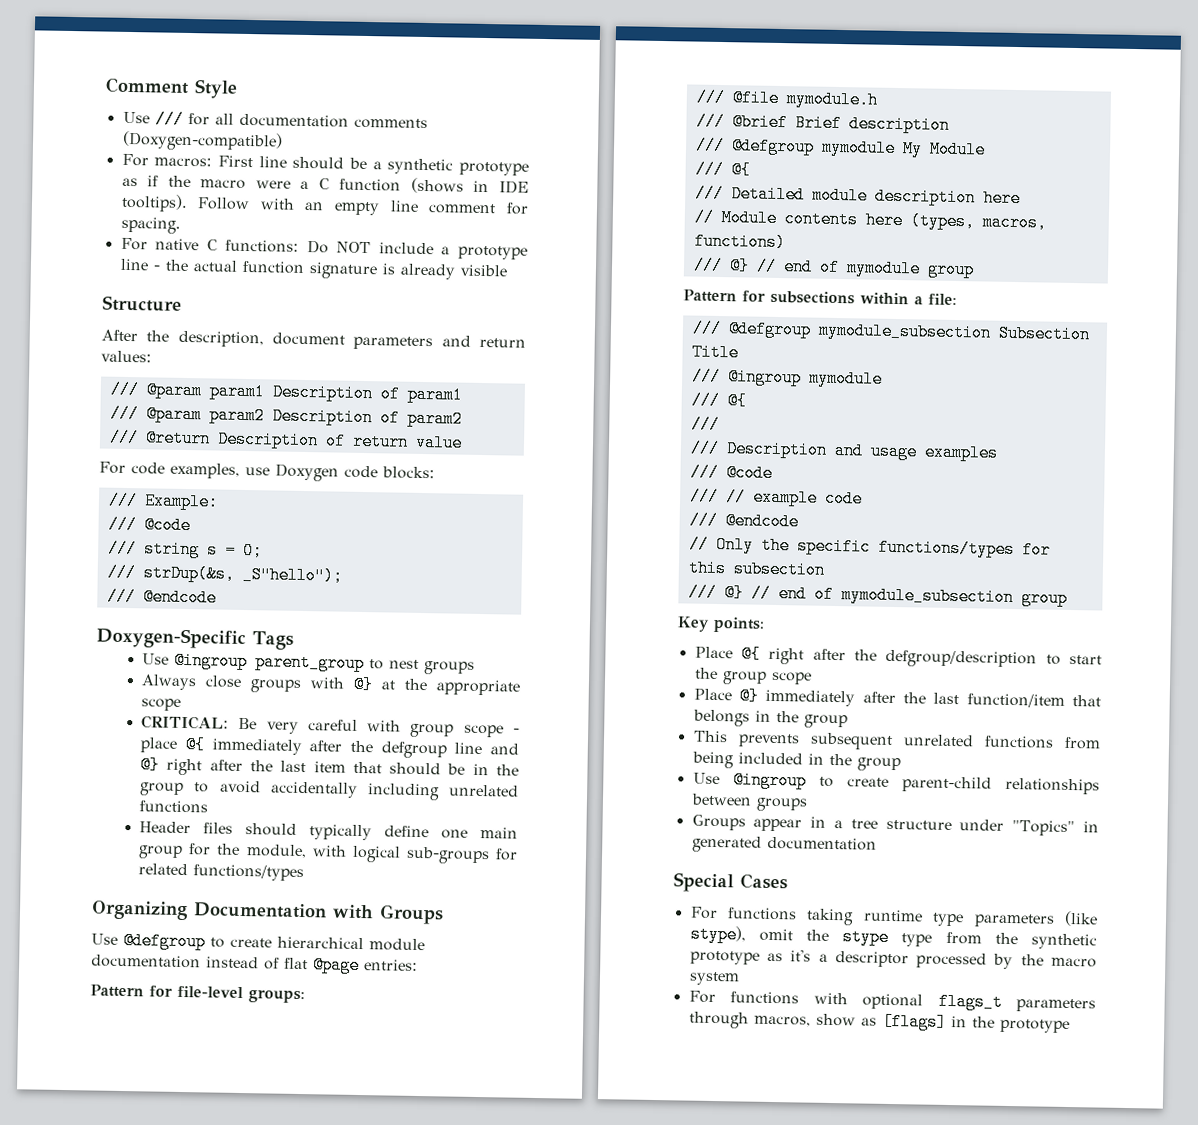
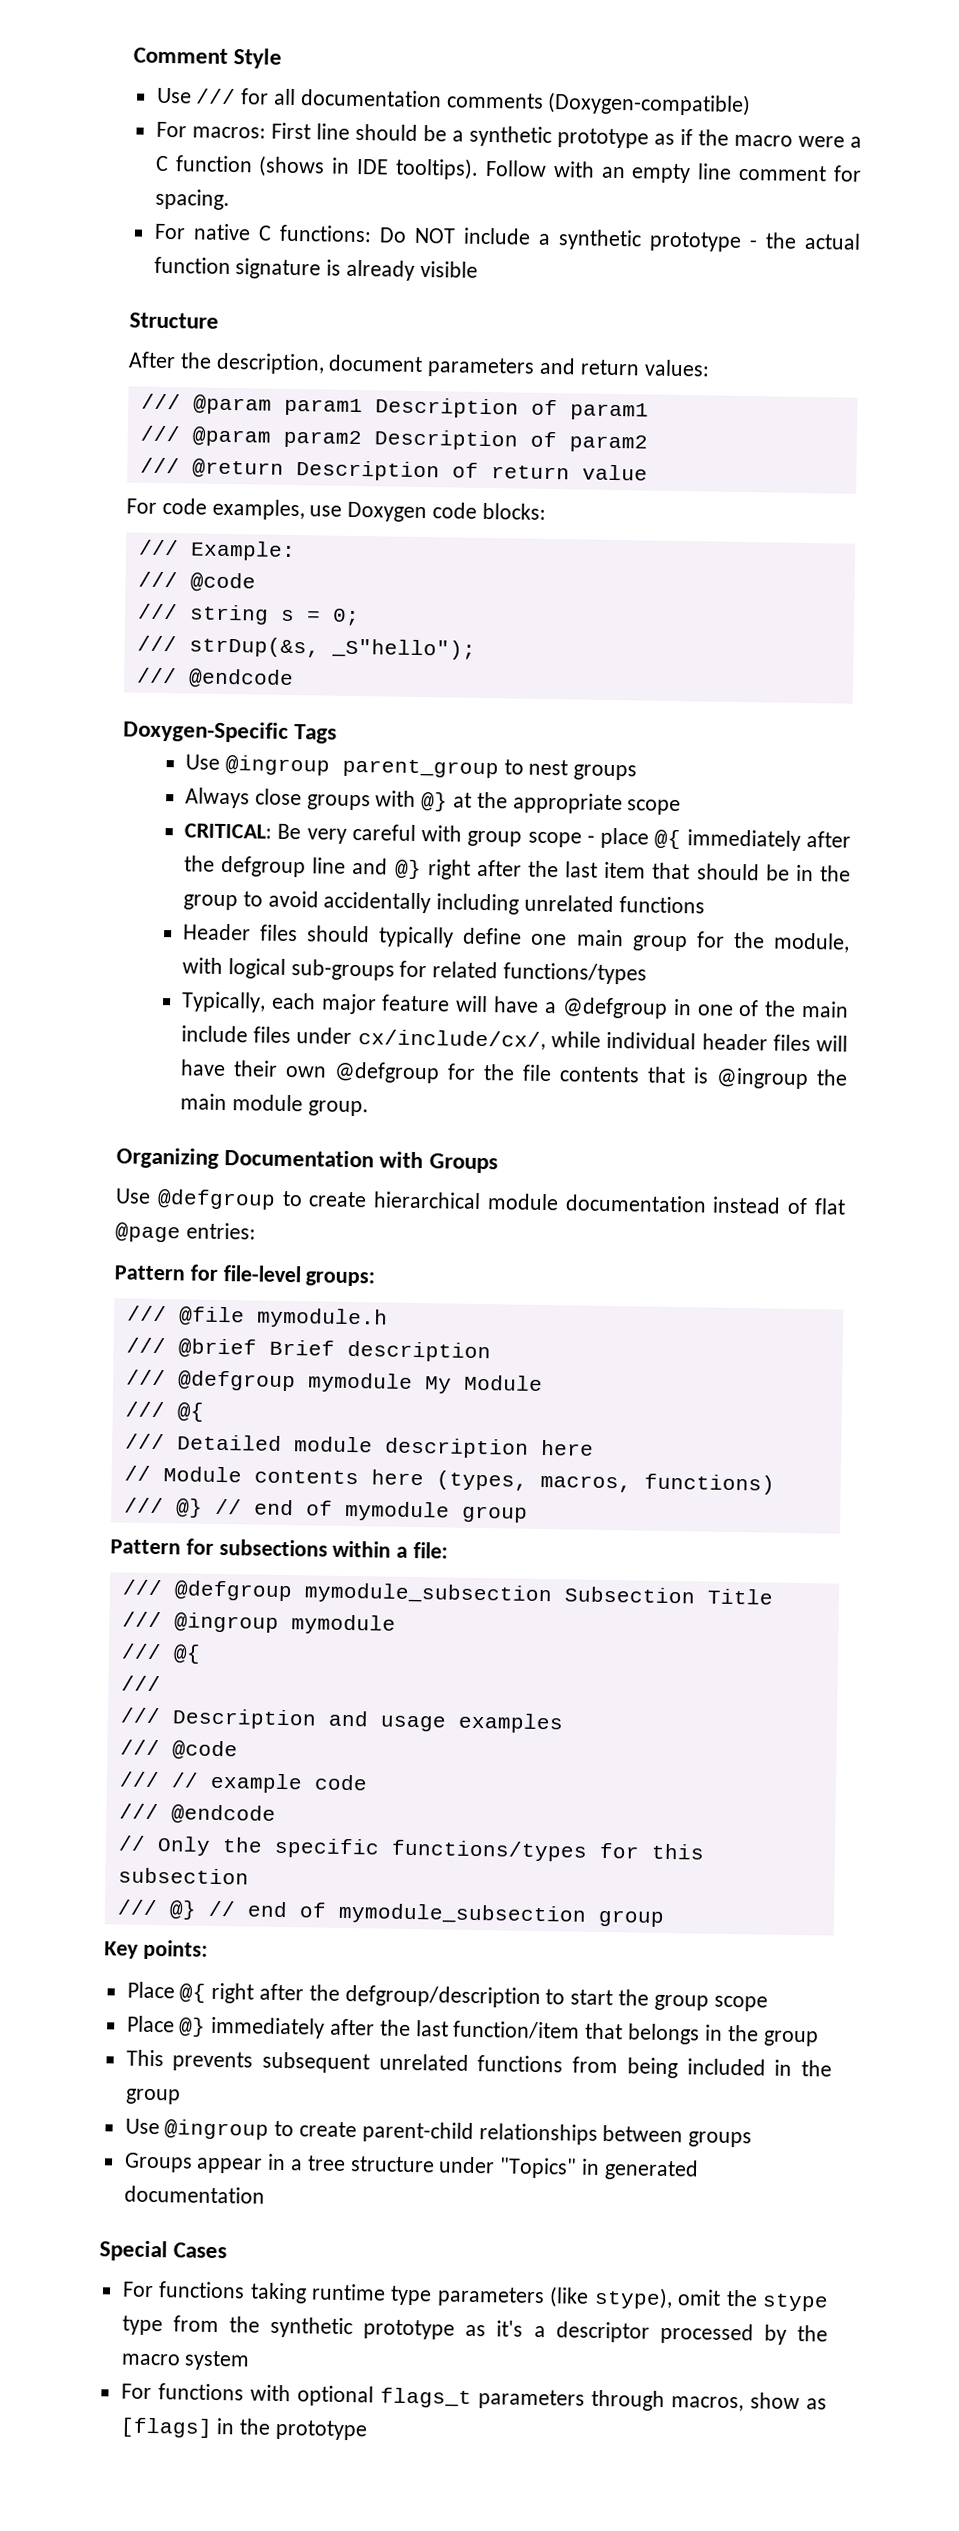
- For native C functions: Do NOT include a prototype line - the actual function signature is already visible
+ For native C functions: Do NOT include a synthetic prototype - the actual function signature is already visible
+ Typically, each major feature will have a @defgroup in one of the main include files under cx/include/cx/, while individual header files will have their own @defgroup for the file contents that is @ingroup the main module group.

